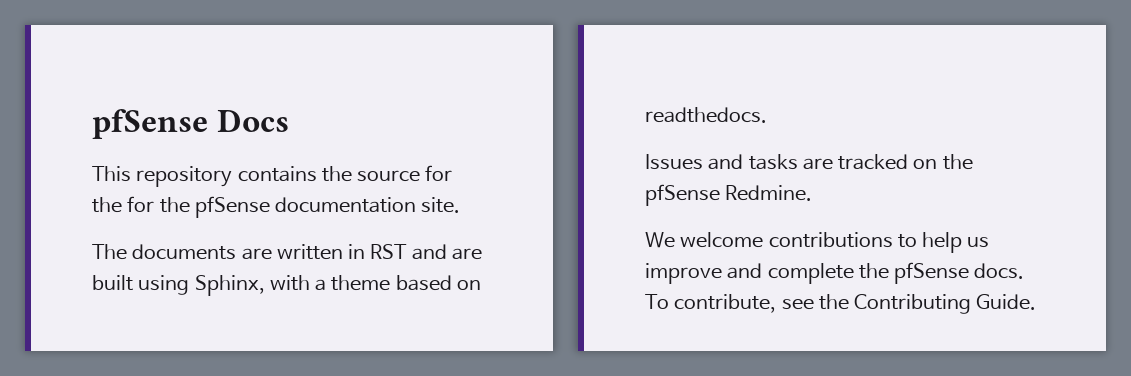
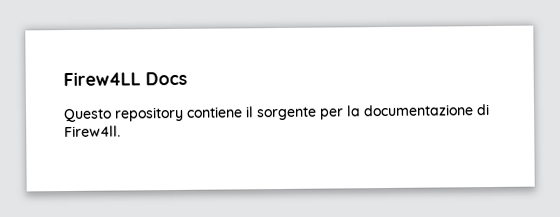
- pfSense Docs
+ Firew4LL Docs
- This repository contains the source for the for the pfSense documentation site.
- The documents are written in RST and are built using Sphinx, with a theme based on readthedocs.
- Issues and tasks are tracked on the pfSense Redmine.
- We welcome contributions to help us improve and complete the pfSense docs. To contribute, see the Contributing Guide.
+ Questo repository contiene il sorgente per la documentazione di Firew4ll.

